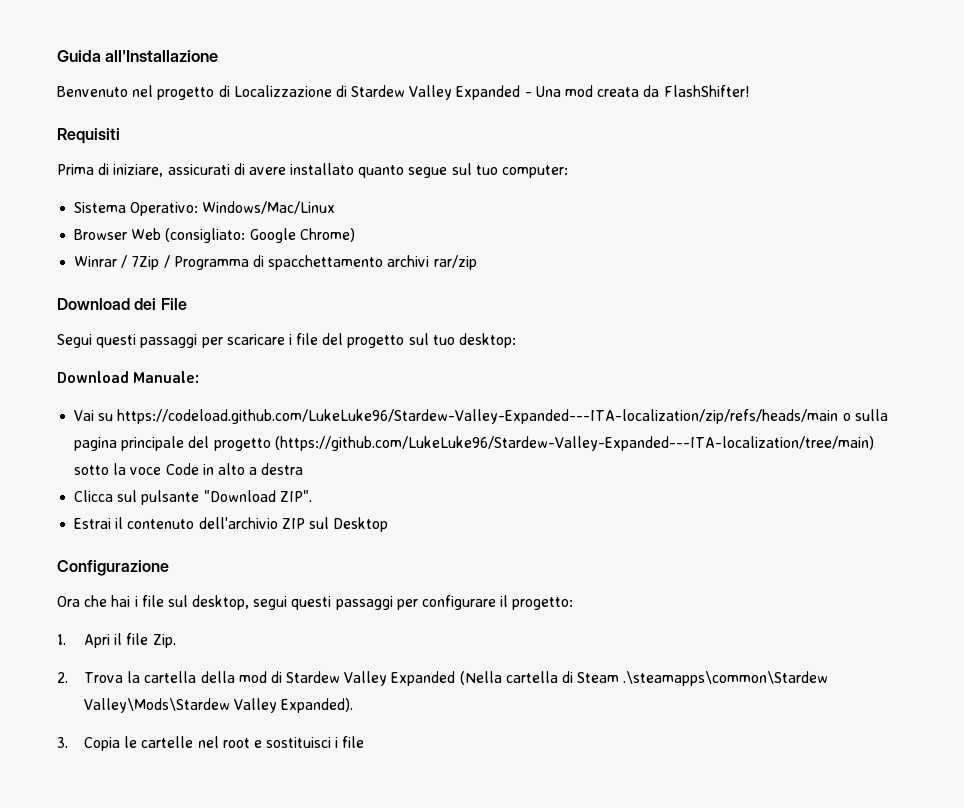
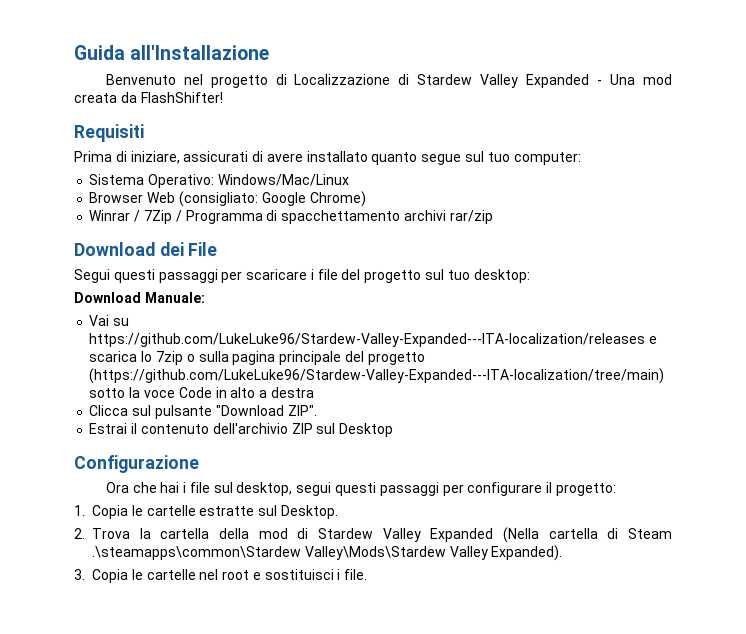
- Vai su https://codeload.github.com/LukeLuke96/Stardew-Valley-Expanded---ITA-localization/zip/refs/heads/main o sulla pagina principale del progetto (https://github.com/LukeLuke96/Stardew-Valley-Expanded---ITA-localization/tree/main) sotto la voce Code in alto a destra
+ Vai su https://github.com/LukeLuke96/Stardew-Valley-Expanded---ITA-localization/releases e scarica lo 7zip o sulla pagina principale del progetto (https://github.com/LukeLuke96/Stardew-Valley-Expanded---ITA-localization/tree/main) sotto la voce Code in alto a destra
- 1. Apri il file Zip.
+ 1. Copia le cartelle estratte sul Desktop.
- 3. Copia le cartelle nel root e sostituisci i file
+ 3. Copia le cartelle nel root e sostituisci i file.

